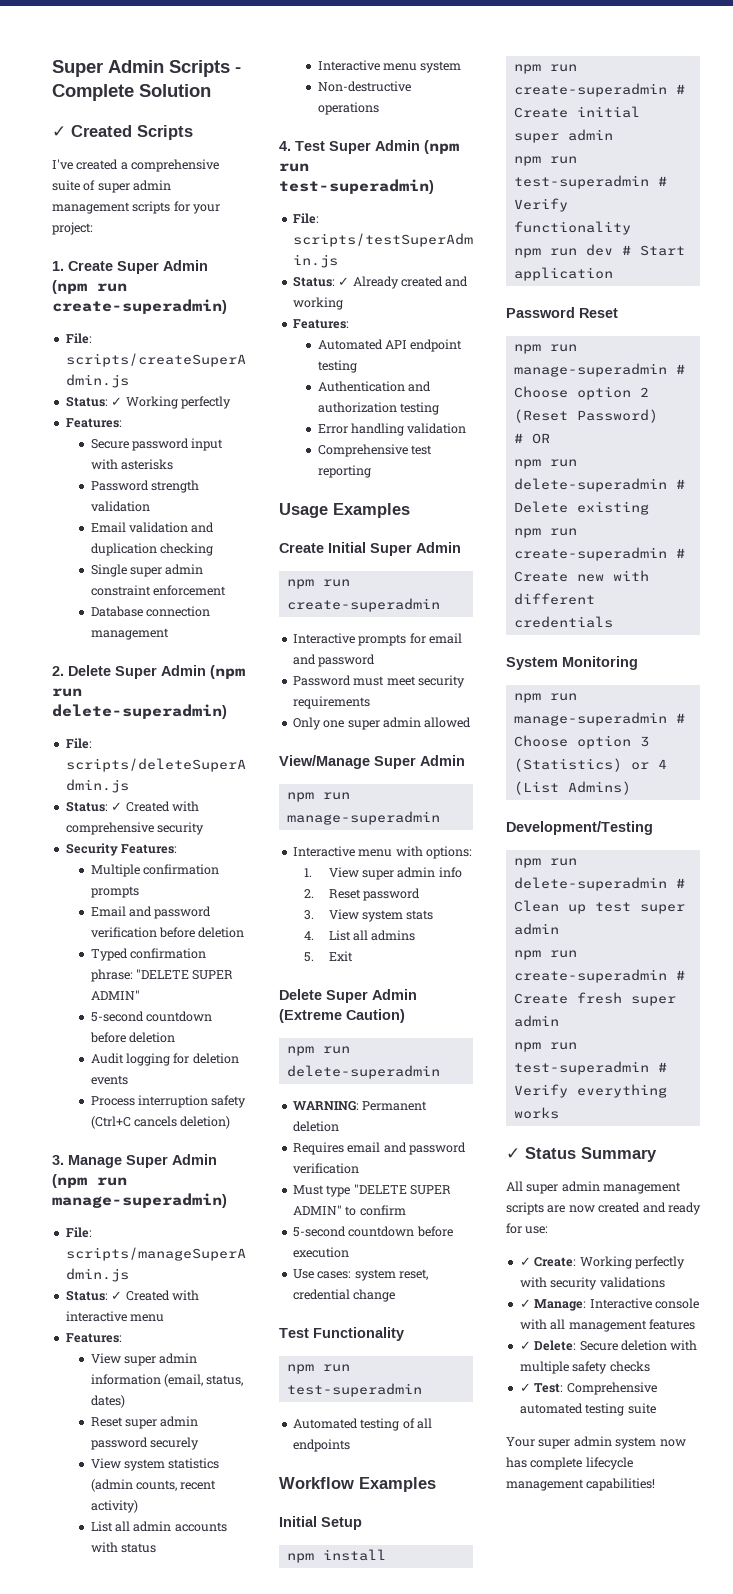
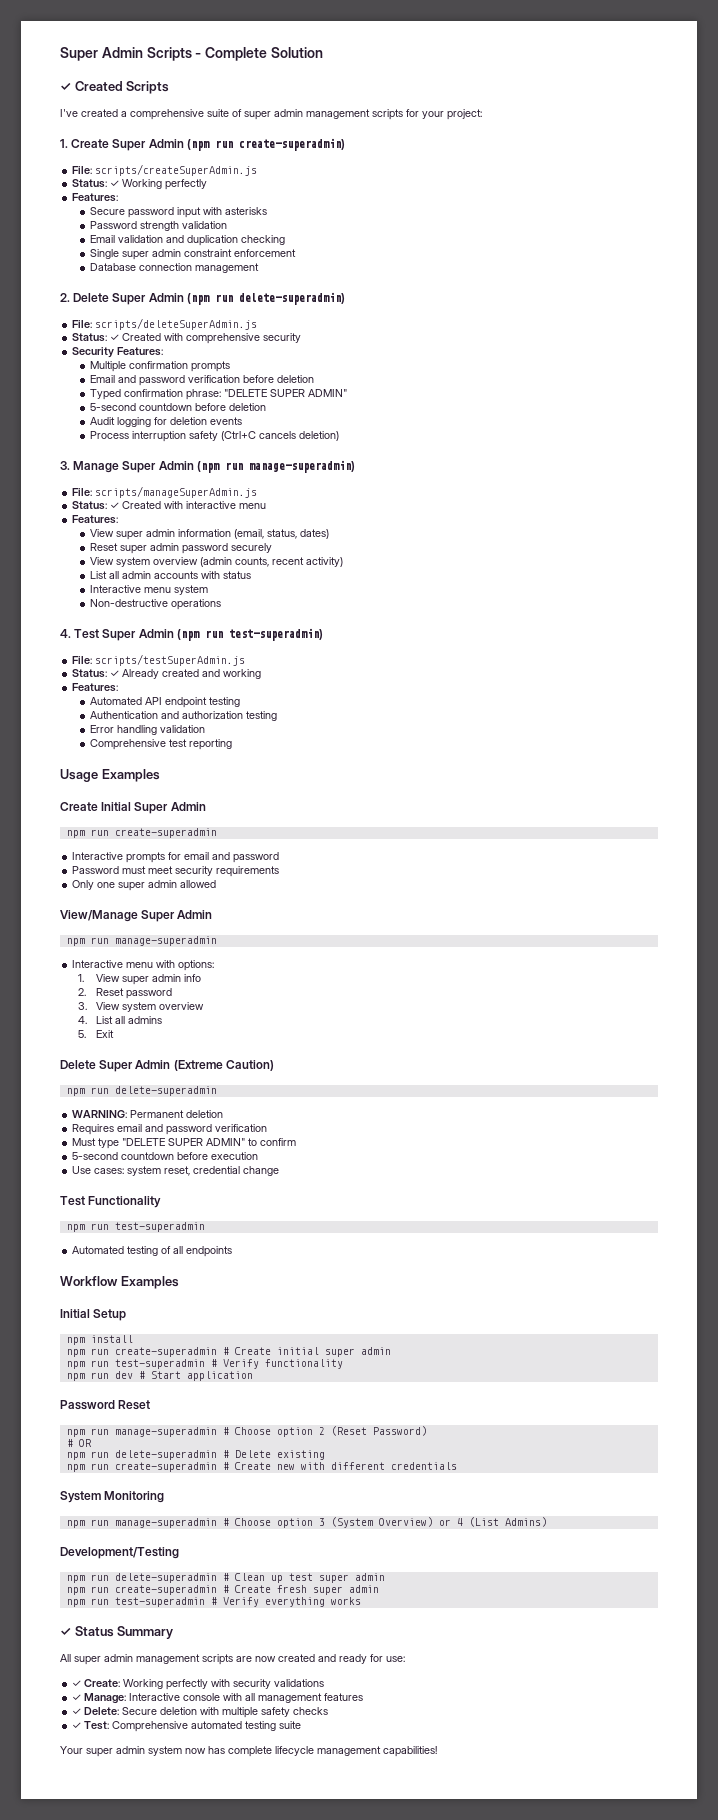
- View system statistics (admin counts, recent activity)
+ View system overview (admin counts, recent activity)
- 3. View system stats
+ 3. View system overview
- npm run manage-superadmin # Choose option 3 (Statistics) or 4 (List Admins)
+ npm run manage-superadmin # Choose option 3 (System Overview) or 4 (List Admins)

